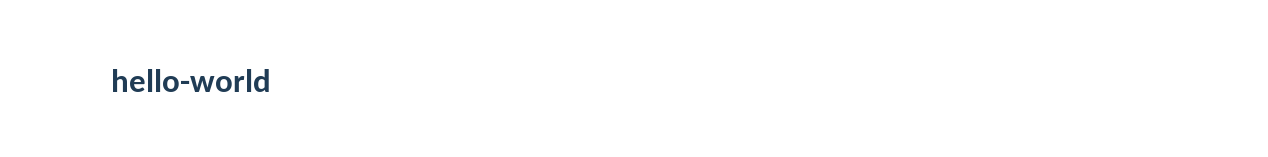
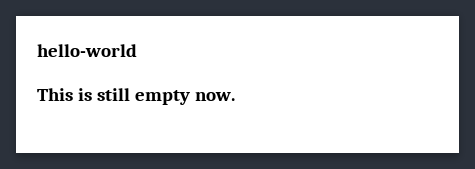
+ This is still empty now.

